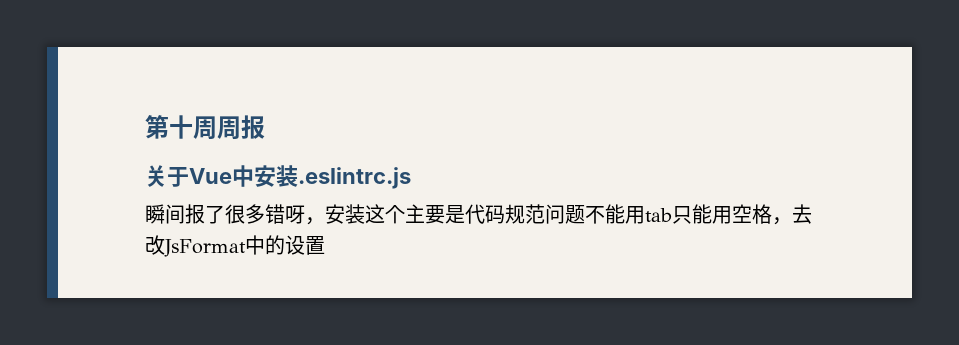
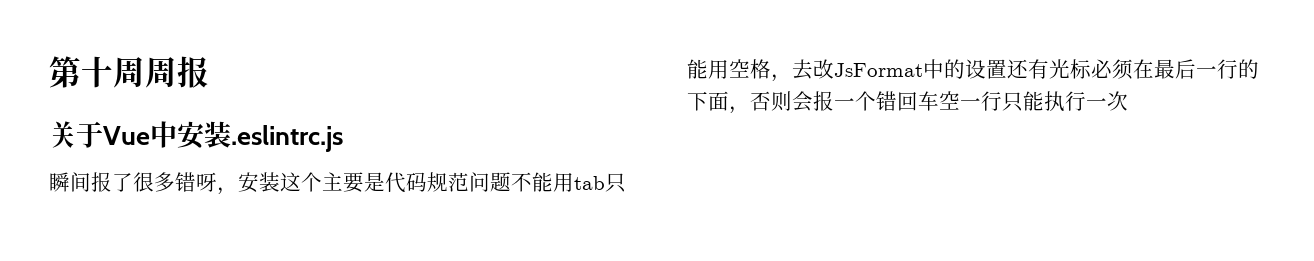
- 瞬间报了很多错呀，安装这个主要是代码规范问题不能用tab只能用空格，去改JsFormat中的设置
+ 瞬间报了很多错呀，安装这个主要是代码规范问题不能用tab只能用空格，去改JsFormat中的设置还有光标必须在最后一行的下面，否则会报一个错回车空一行只能执行一次

